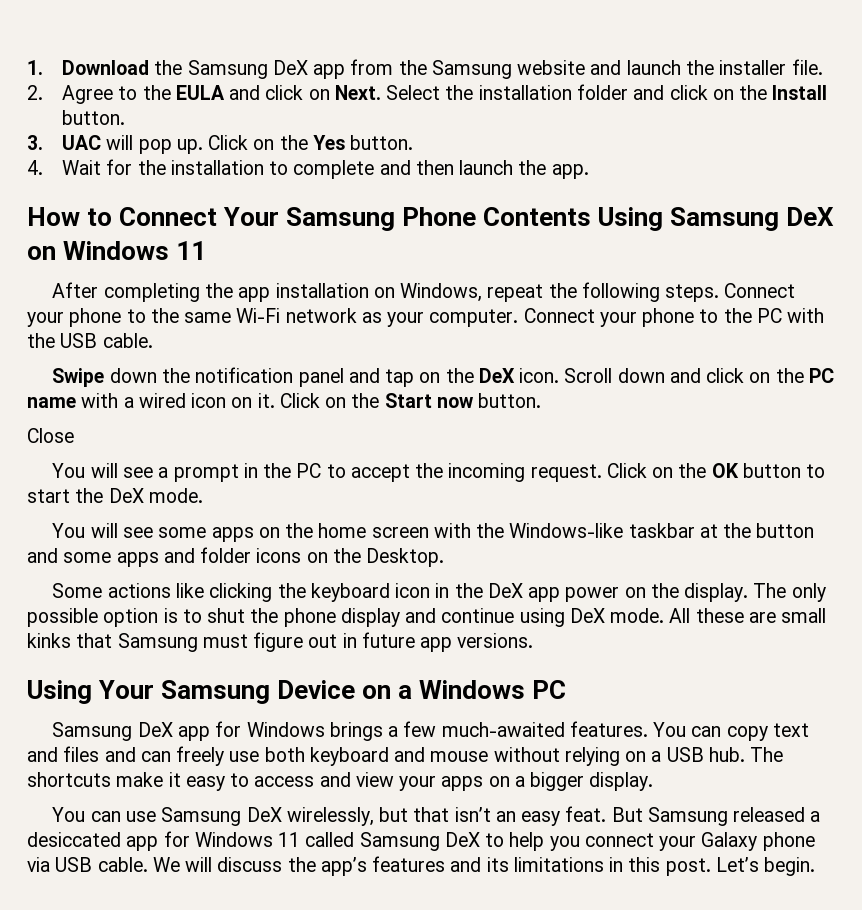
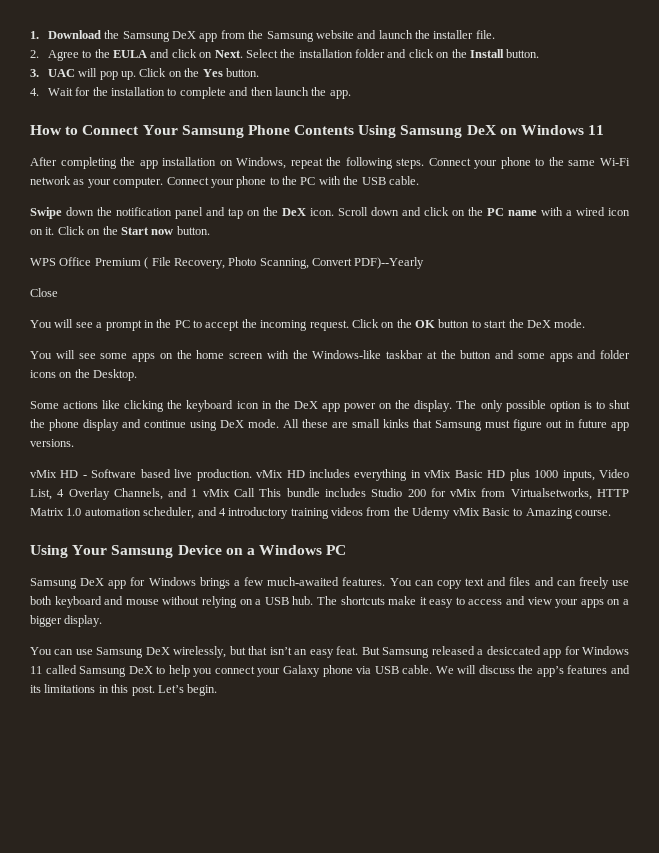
+ WPS Office Premium ( File Recovery, Photo Scanning, Convert PDF)--Yearly
+ vMix HD - Software based live production. vMix HD includes everything in vMix Basic HD plus 1000 inputs, Video List, 4 Overlay Channels, and 1 vMix Call This bundle includes Studio 200 for vMix from Virtualsetworks, HTTP Matrix 1.0 automation scheduler, and 4 introductory training videos from the Udemy vMix Basic to Amazing course.

